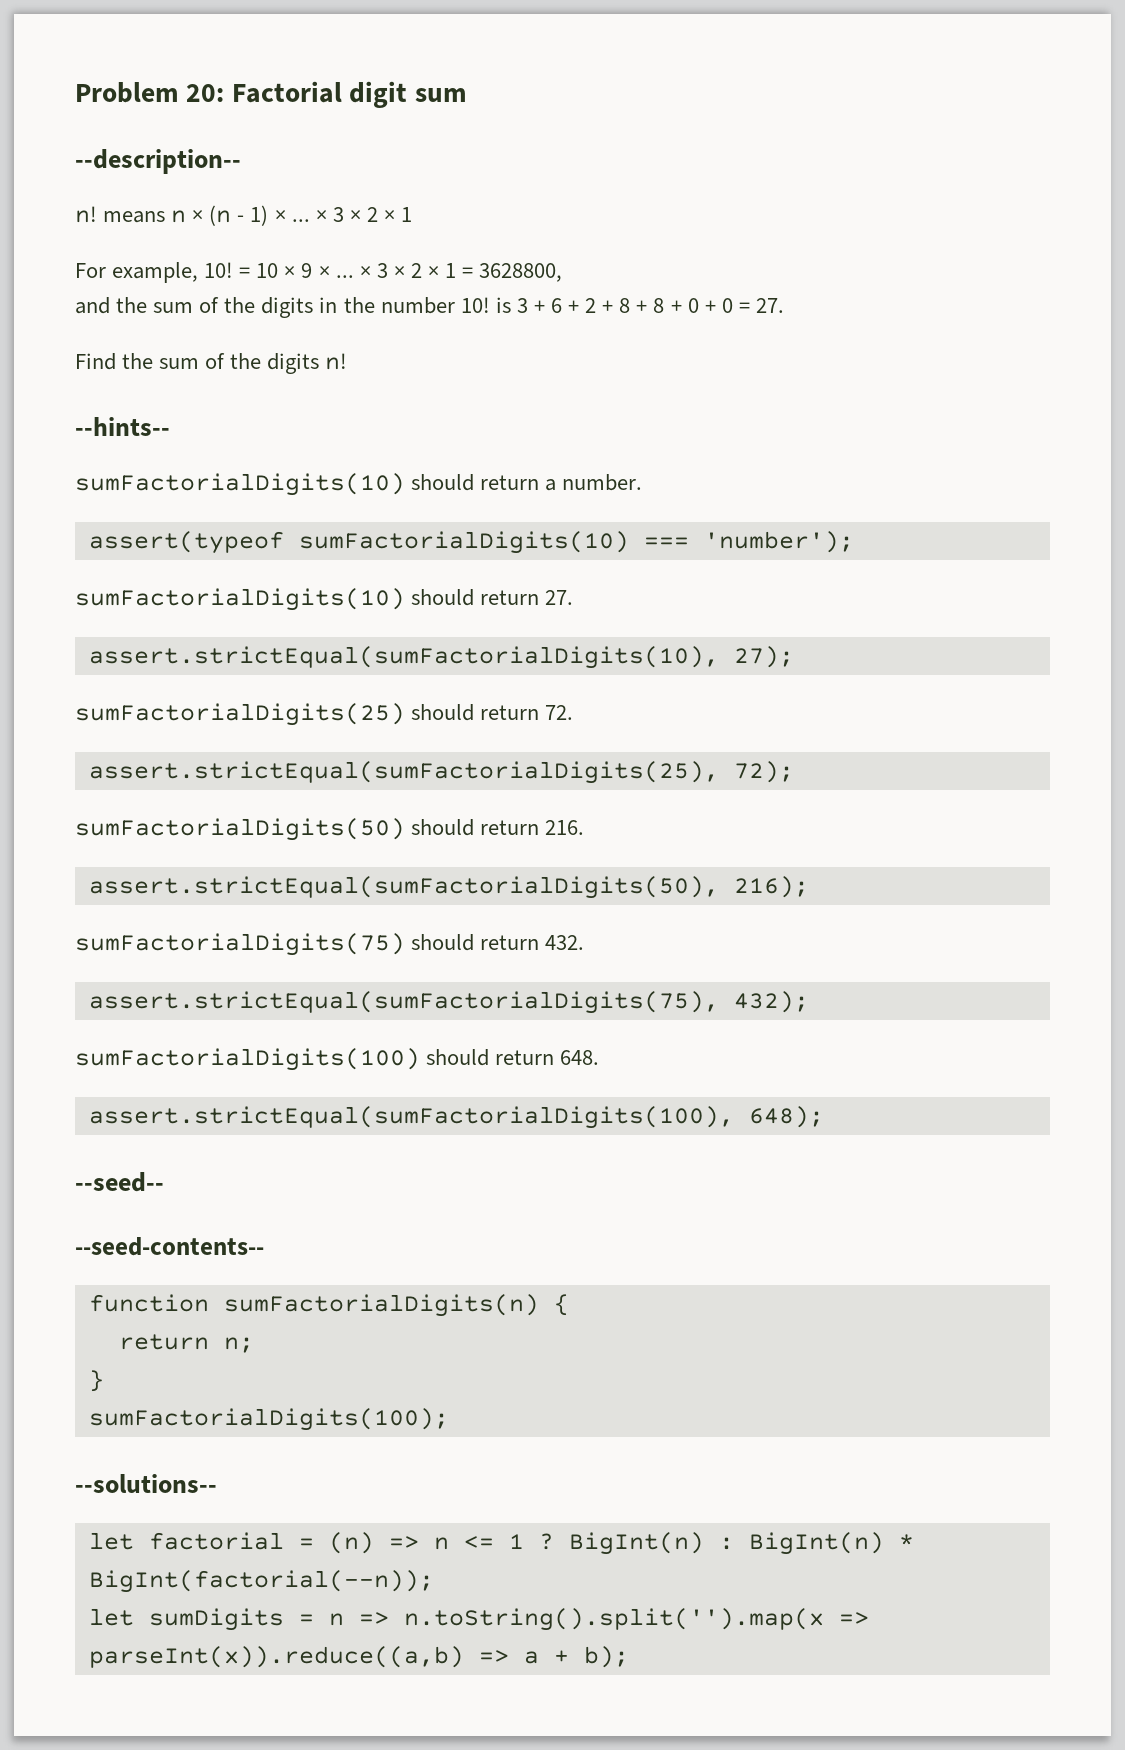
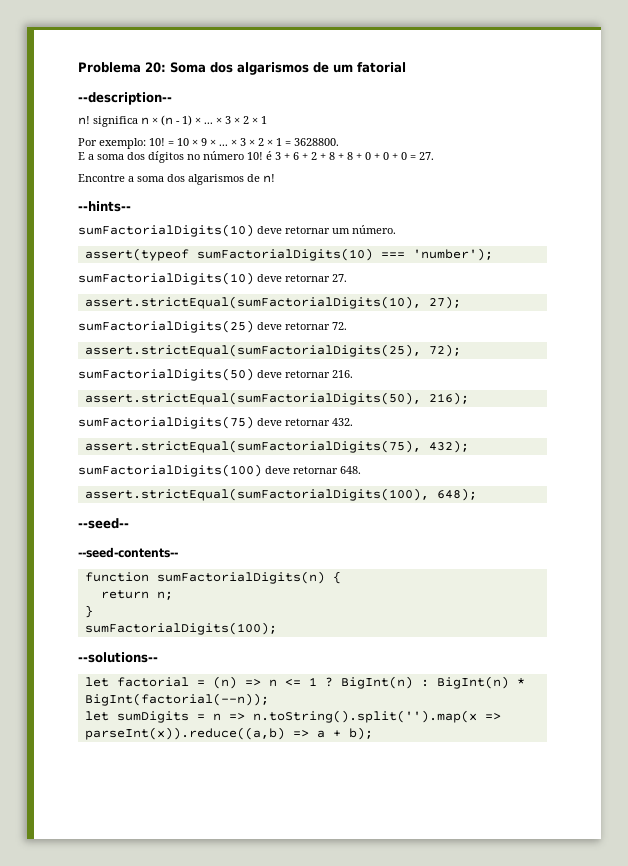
- Problem 20: Factorial digit sum
+ Problema 20: Soma dos algarismos de um fatorial
- n! means n × (n - 1) × ...
+ n! significa n × (n - 1) × ...
- For example, 10!
+ Por exemplo: 10!
- × 3 × 2 × 1 = 3628800,
- and the sum of the digits in the number 10! is 3 + 6 + 2 + 8 + 8 + 0 + 0 = 27.
+ × 3 × 2 × 1 = 3628800.
+ E a soma dos dígitos no número 10! é 3 + 6 + 2 + 8 + 8 + 0 + 0 + 0 = 27.
- Find the sum of the digits n!
+ Encontre a soma dos algarismos de n!
- sumFactorialDigits(10) should return a number.
+ sumFactorialDigits(10) deve retornar um número.
- sumFactorialDigits(10) should return 27.
+ sumFactorialDigits(10) deve retornar 27.
- sumFactorialDigits(25) should return 72.
+ sumFactorialDigits(25) deve retornar 72.
- sumFactorialDigits(50) should return 216.
+ sumFactorialDigits(50) deve retornar 216.
- sumFactorialDigits(75) should return 432.
+ sumFactorialDigits(75) deve retornar 432.
- sumFactorialDigits(100) should return 648.
+ sumFactorialDigits(100) deve retornar 648.

